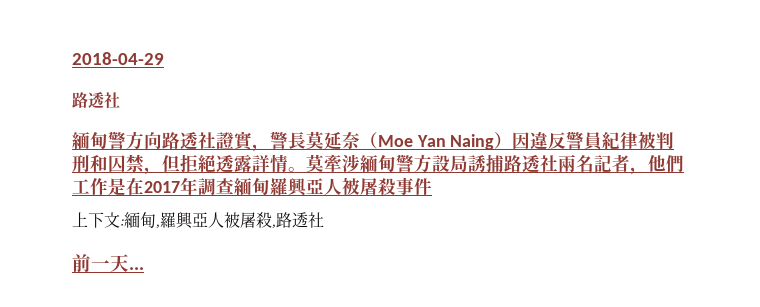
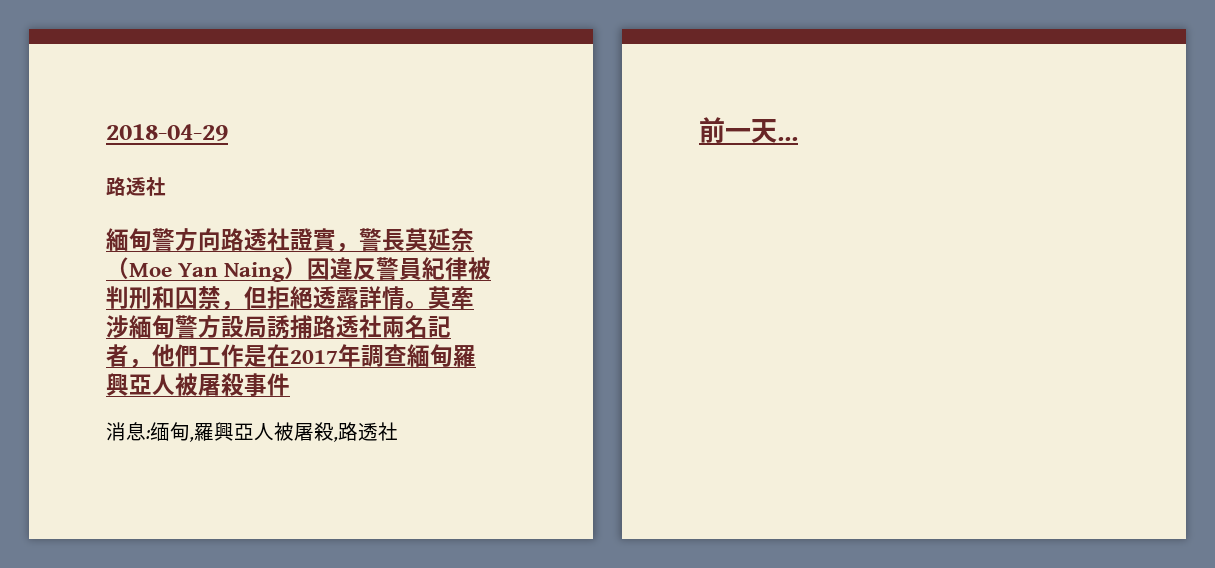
- 上下文:緬甸,羅興亞人被屠殺,路透社
+ 消息:缅甸,羅興亞人被屠殺,路透社

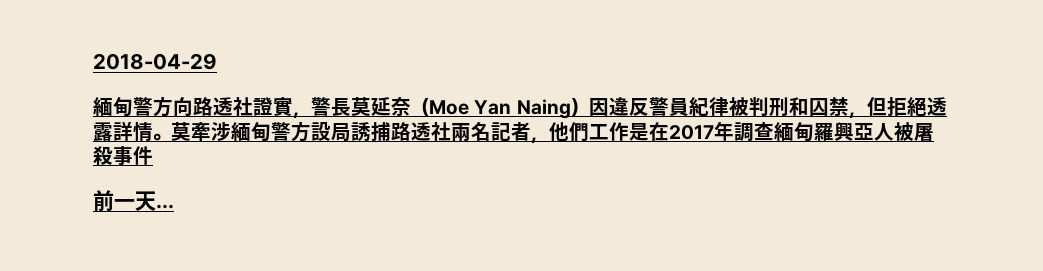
  2018-04-29
- 路透社
- 消息:缅甸,羅興亞人被屠殺,路透社

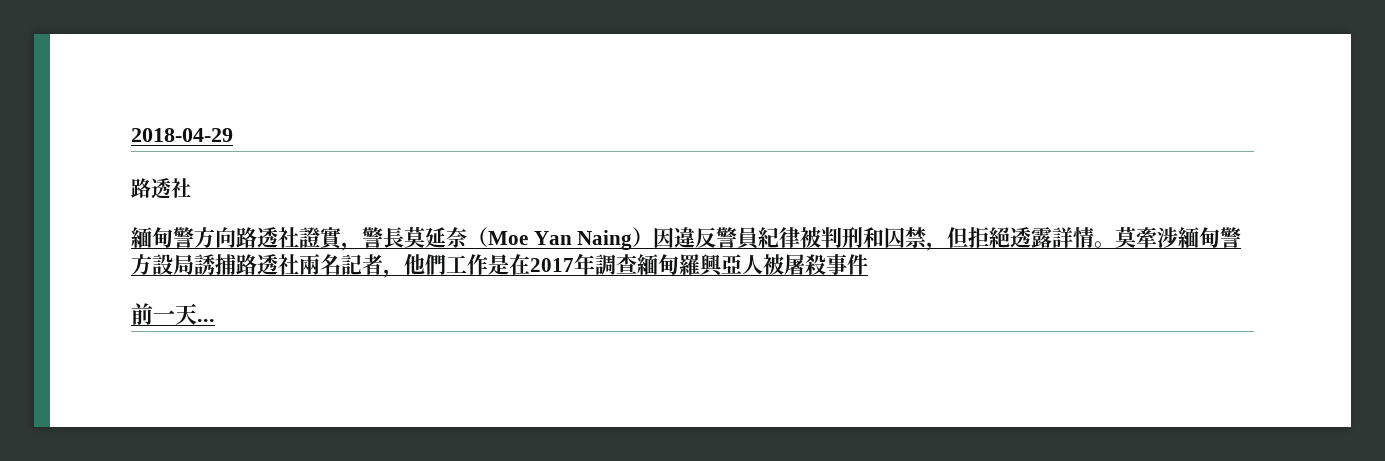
  2018-04-29
+ 路透社

